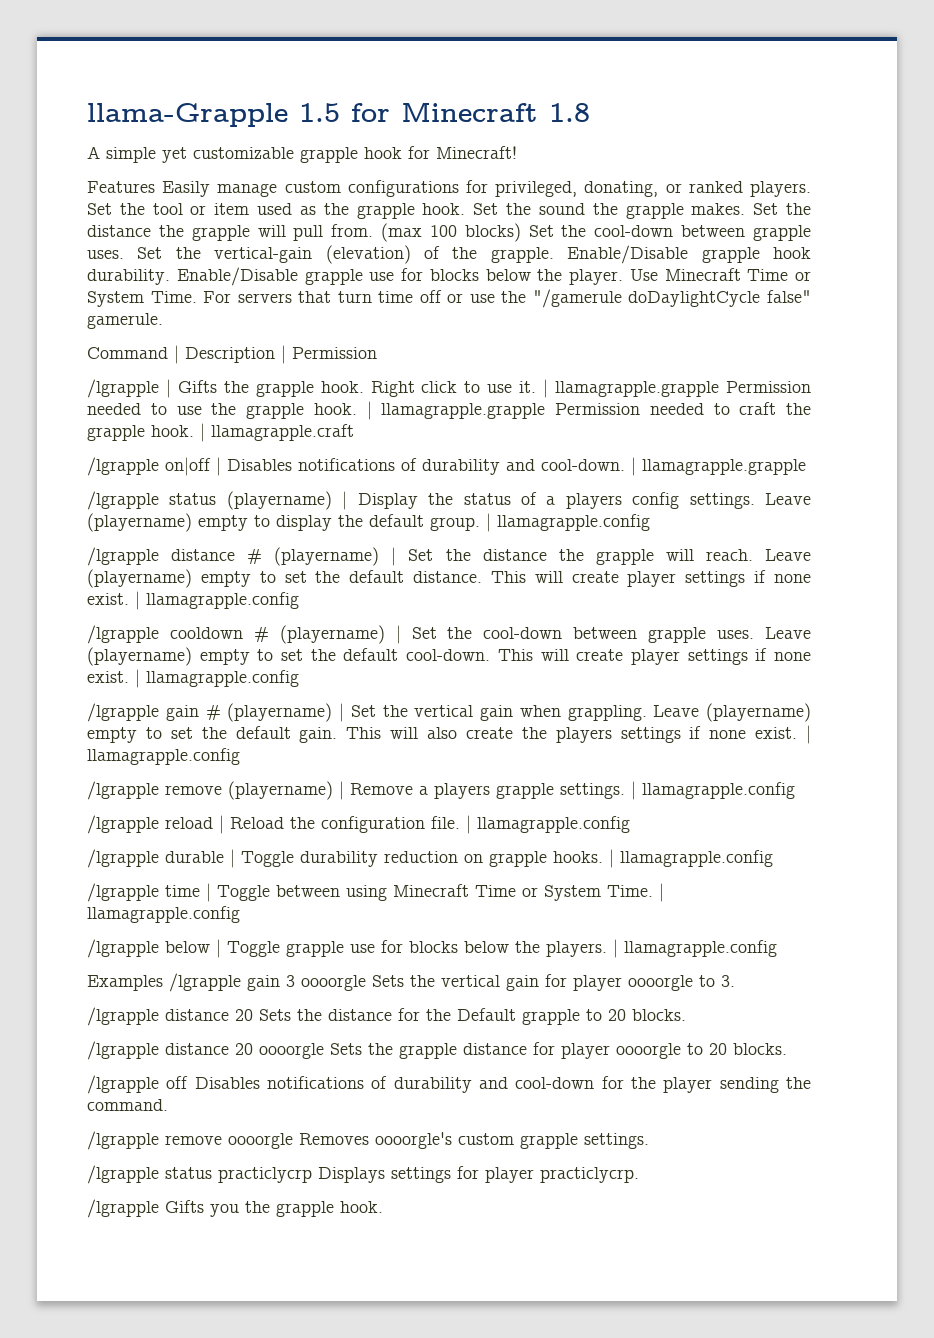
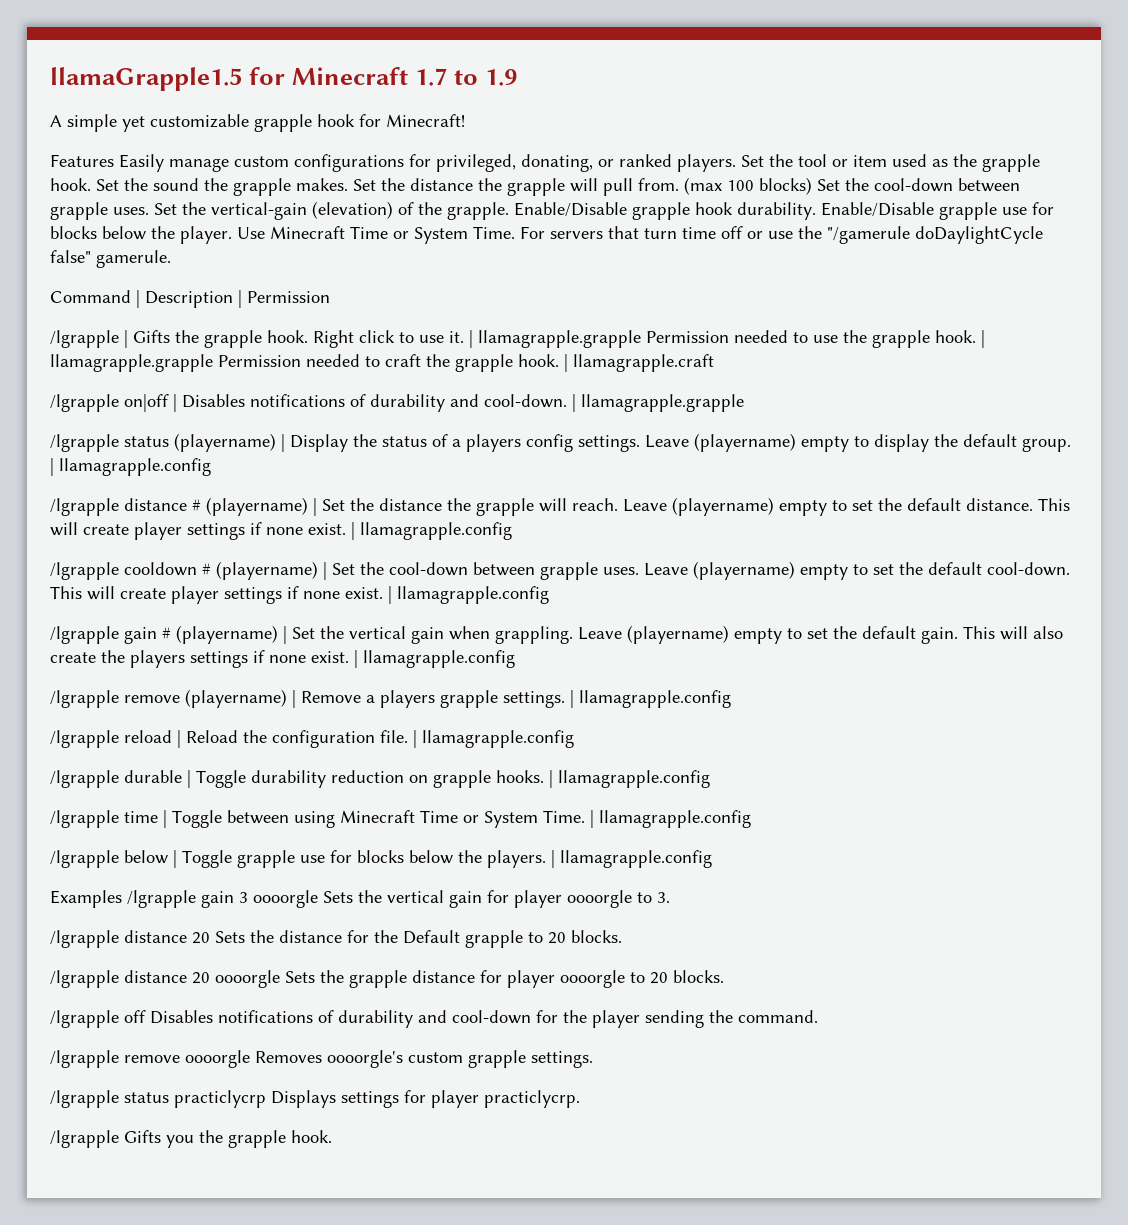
- llama-Grapple 1.5 for Minecraft 1.8
+ llamaGrapple1.5 for Minecraft 1.7 to 1.9

